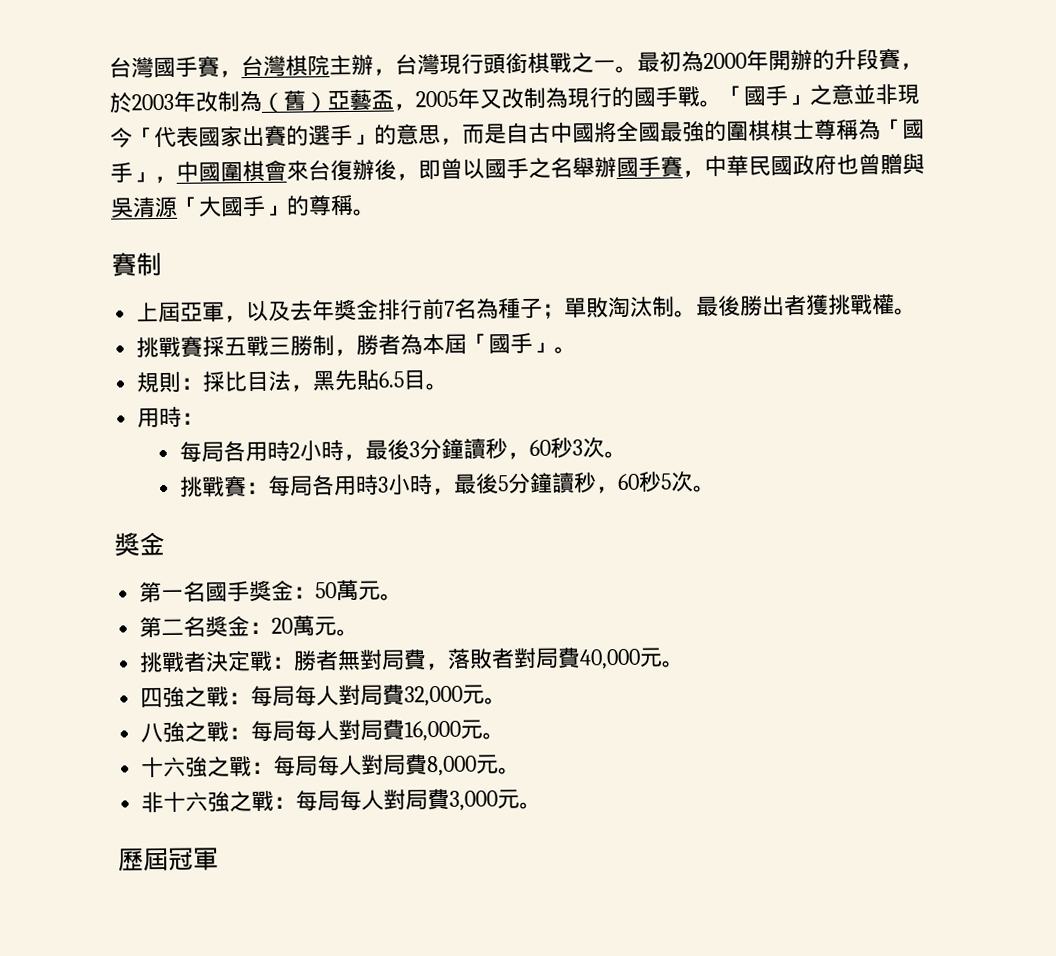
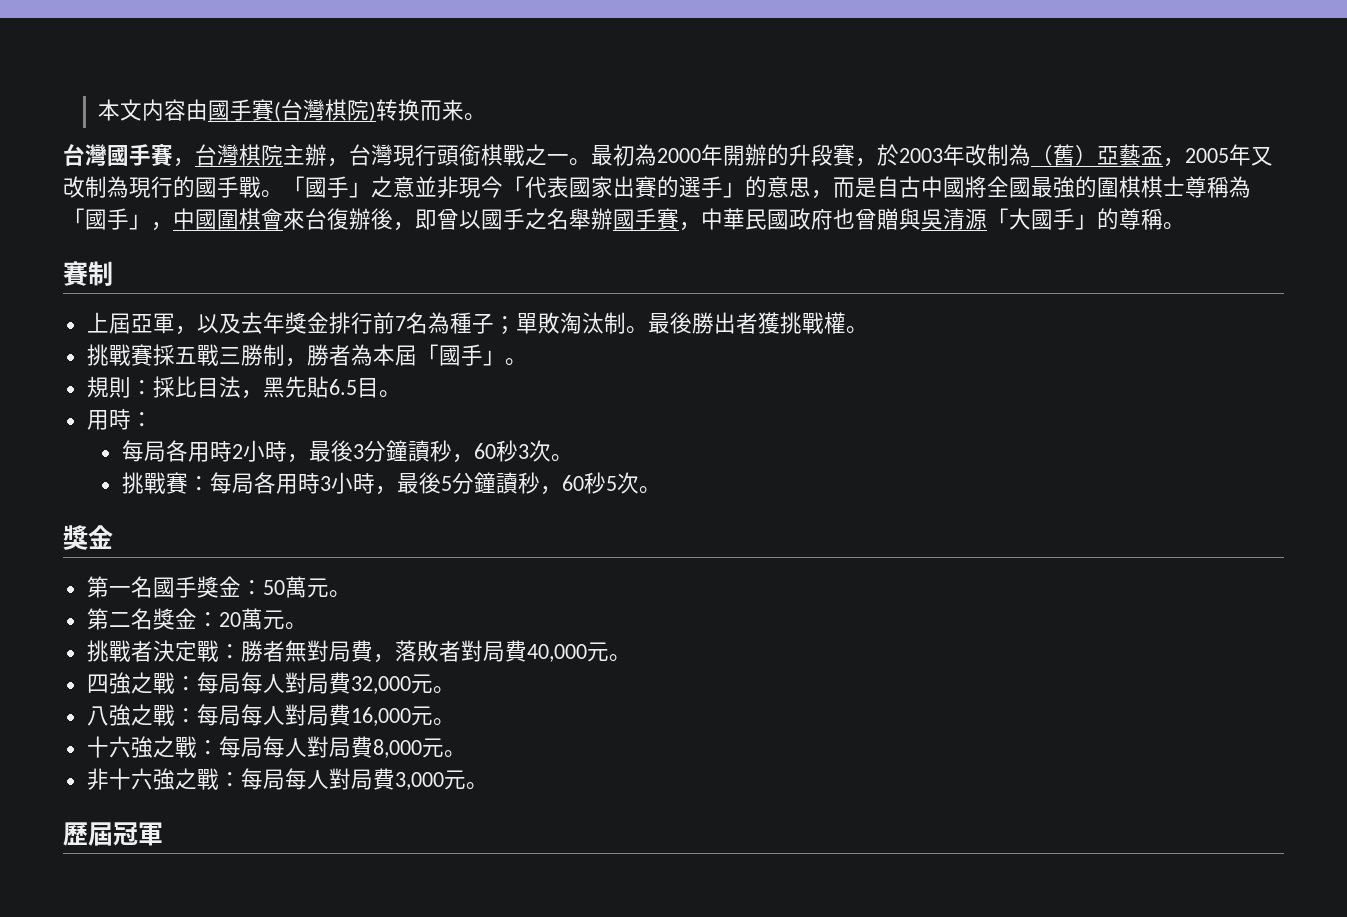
+ 本文内容由國手賽(台灣棋院)转换而来。

